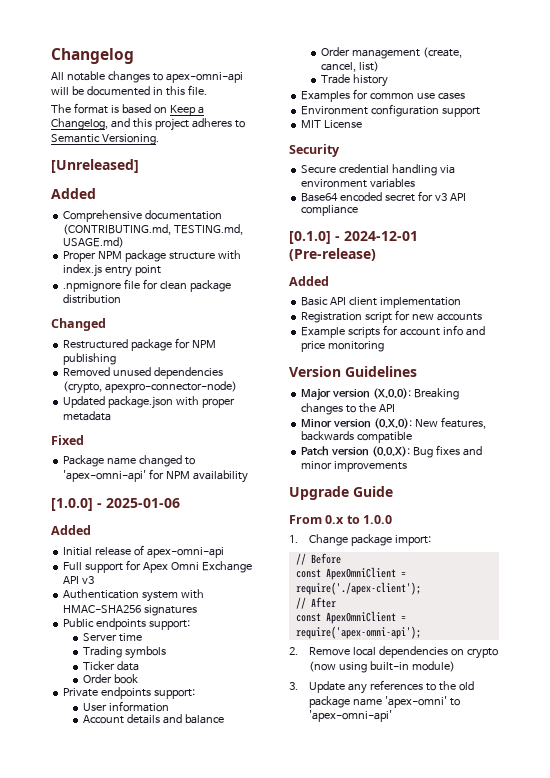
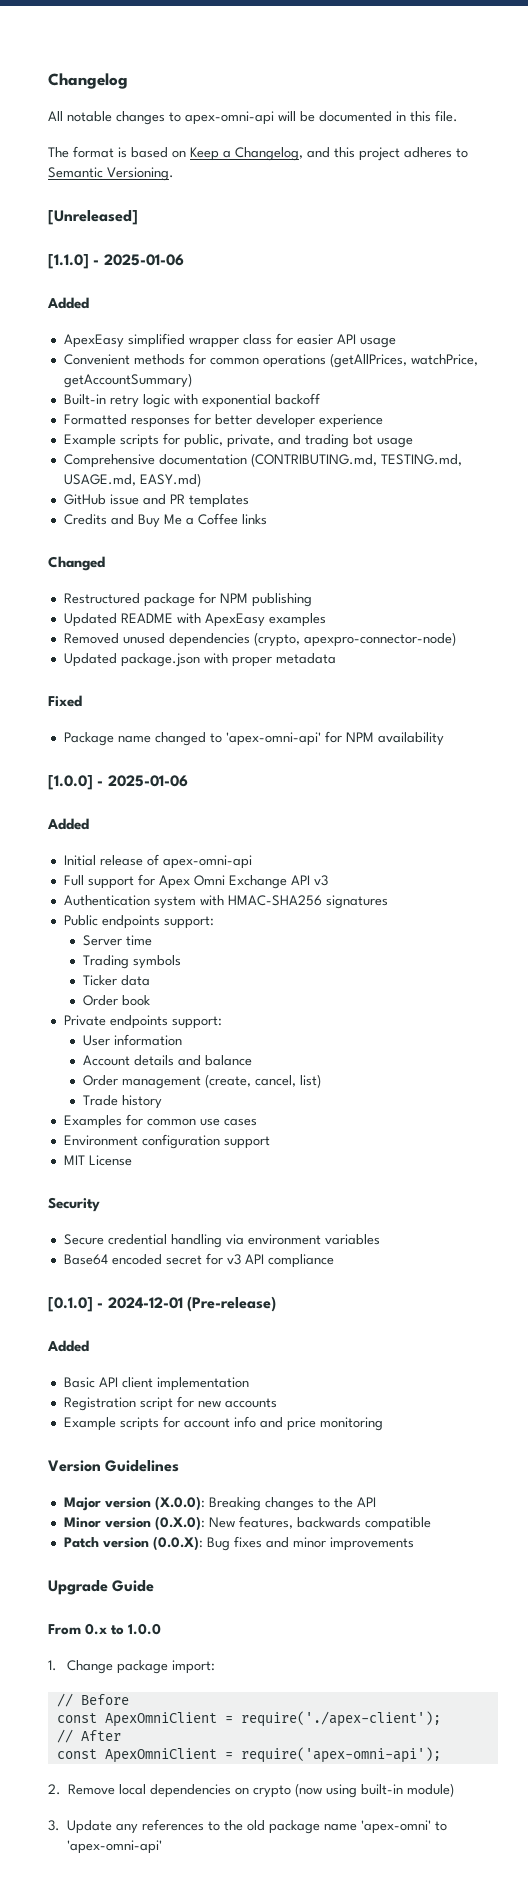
  [Unreleased]
+ [1.1.0] - 2025-01-06
  Added
- Comprehensive documentation (CONTRIBUTING.md, TESTING.md, USAGE.md)
- Proper NPM package structure with index.js entry point
- .npmignore file for clean package distribution
+ ApexEasy simplified wrapper class for easier API usage
+ Convenient methods for common operations (getAllPrices, watchPrice, getAccountSummary)
+ Built-in retry logic with exponential backoff
+ Formatted responses for better developer experience
+ Example scripts for public, private, and trading bot usage
+ Comprehensive documentation (CONTRIBUTING.md, TESTING.md, USAGE.md, EASY.md)
+ GitHub issue and PR templates
+ Credits and Buy Me a Coffee links
+ Updated README with ApexEasy examples

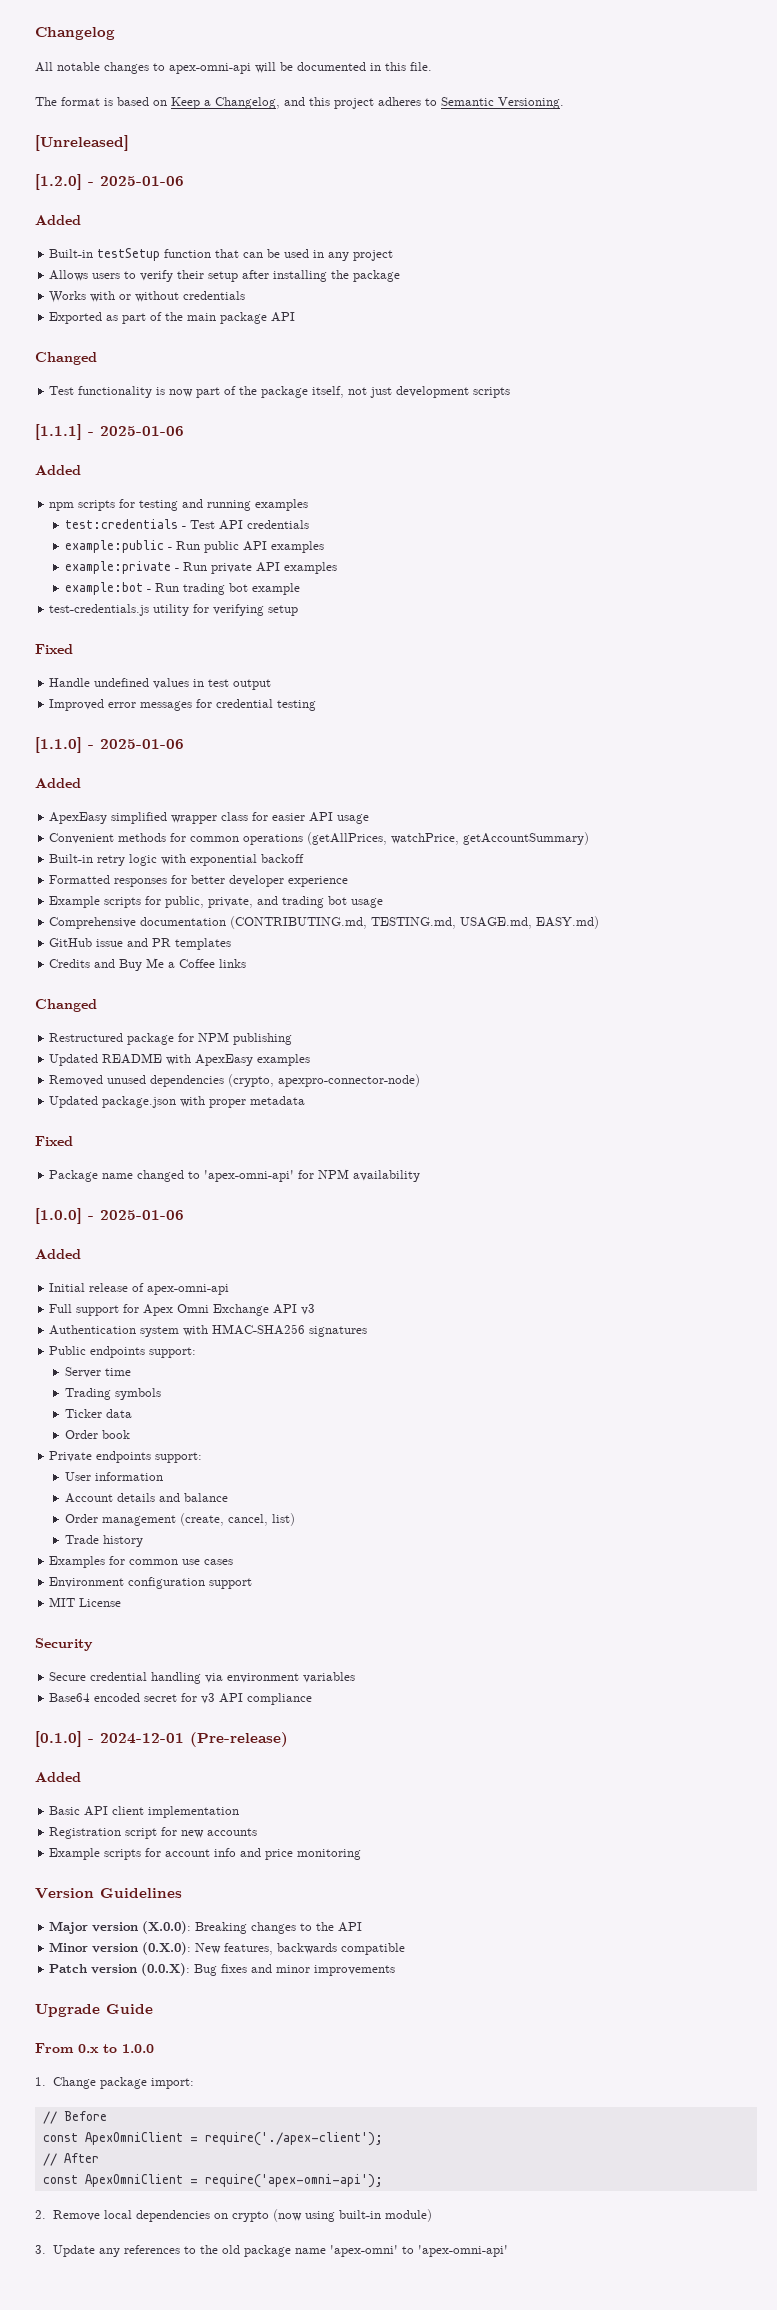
+ [1.2.0] - 2025-01-06
+ Added
+ Built-in testSetup function that can be used in any project
+ Allows users to verify their setup after installing the package
+ Works with or without credentials
+ Exported as part of the main package API
+ Changed
+ Test functionality is now part of the package itself, not just development scripts
+ [1.1.1] - 2025-01-06
+ Added
+ npm scripts for testing and running examples
+ test:credentials - Test API credentials
+ example:public - Run public API examples
+ example:private - Run private API examples
+ example:bot - Run trading bot example
+ test-credentials.js utility for verifying setup
+ Fixed
+ Handle undefined values in test output
+ Improved error messages for credential testing

